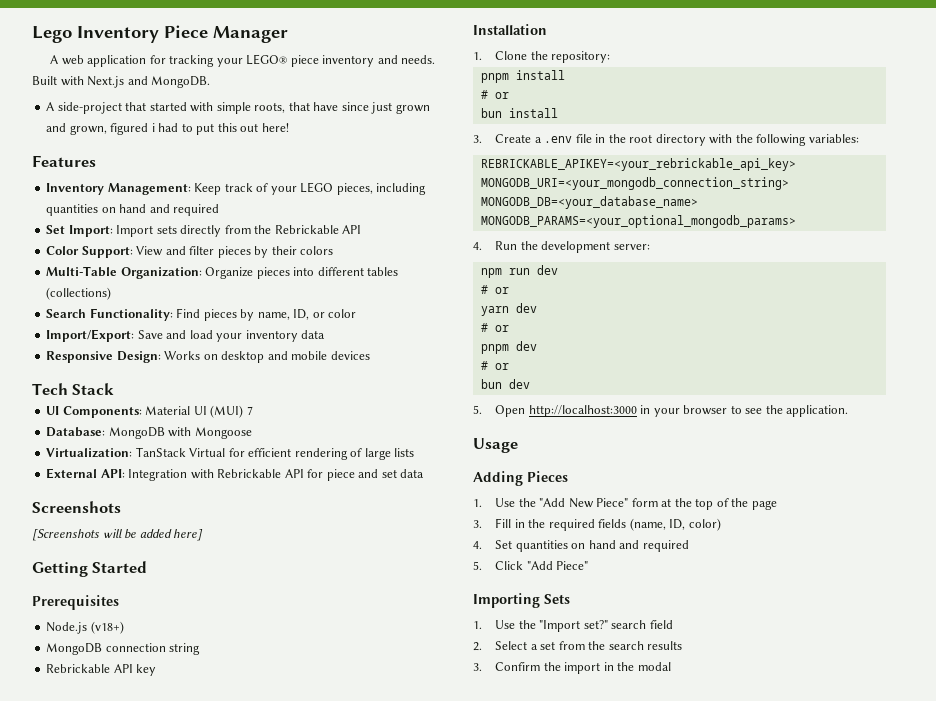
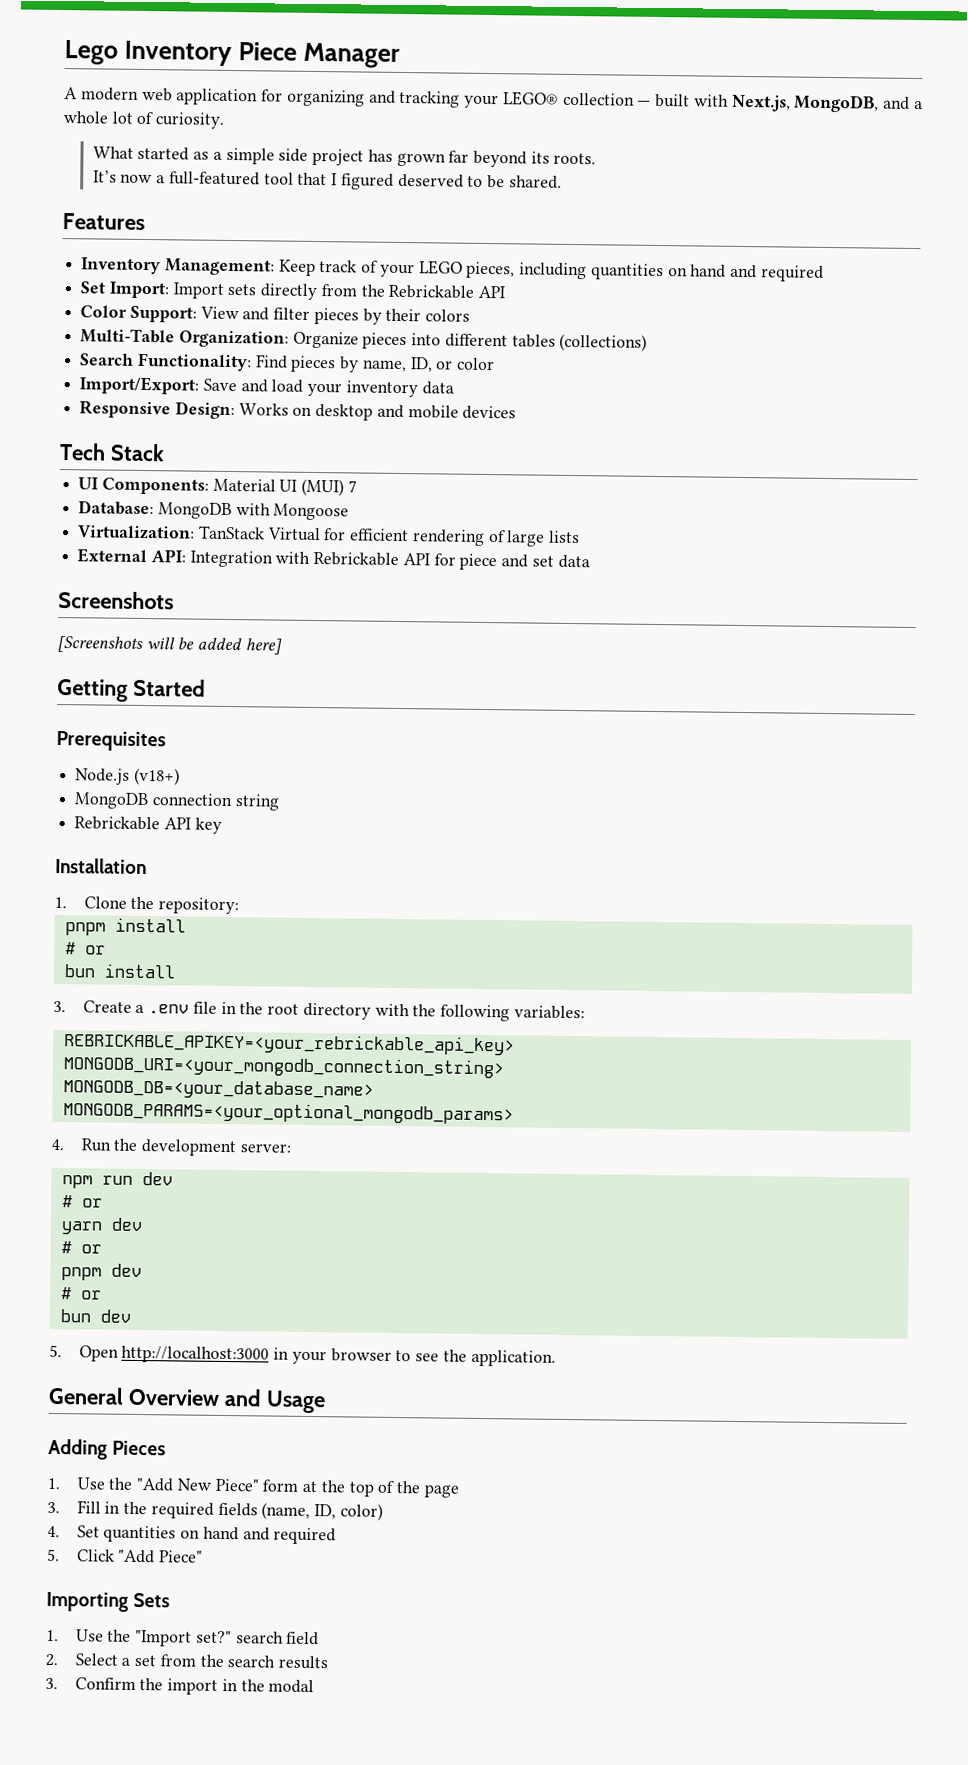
- A web application for tracking your LEGO® piece inventory and needs. Built with Next.js and MongoDB.
- A side-project that started with simple roots, that have since just grown and grown, figured i had to put this out here!
+ A modern web application for organizing and tracking your LEGO® collection — built with Next.js, MongoDB, and a whole lot of curiosity.
+ What started as a simple side project has grown far beyond its roots.
+ It’s now a full-featured tool that I figured deserved to be shared.
- Usage
+ General Overview and Usage

